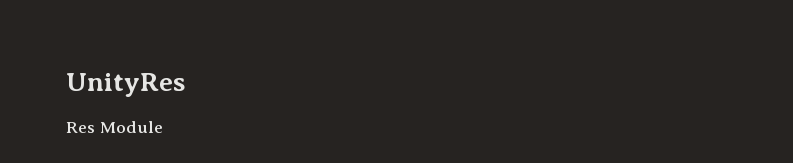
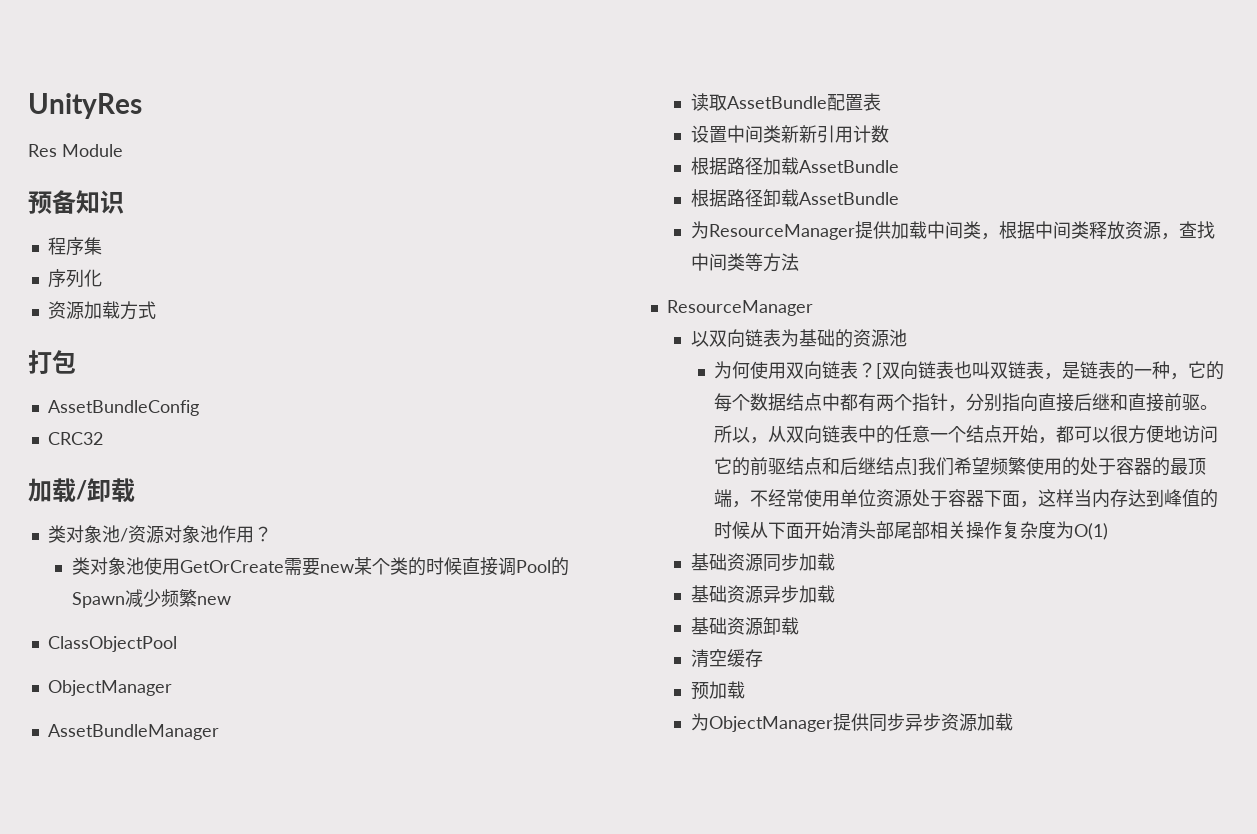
+ 预备知识
+ 程序集
+ 序列化
+ 资源加载方式
+ 打包
+ AssetBundleConfig
+ CRC32
+ 加载/卸载
+ 类对象池/资源对象池作用？
+ 类对象池使用GetOrCreate需要new某个类的时候直接调Pool的Spawn减少频繁new
+ ClassObjectPool
+ ObjectManager
+ AssetBundleManager
+ 读取AssetBundle配置表
+ 设置中间类新新引用计数
+ 根据路径加载AssetBundle
+ 根据路径卸载AssetBundle
+ 为ResourceManager提供加载中间类，根据中间类释放资源，查找中间类等方法
+ ResourceManager
+ 以双向链表为基础的资源池
+ 为何使用双向链表？[双向链表也叫双链表，是链表的一种，它的每个数据结点中都有两个指针，分别指向直接后继和直接前驱。所以，从双向链表中的任意一个结点开始，都可以很方便地访问它的前驱结点和后继结点]我们希望频繁使用的处于容器的最顶端，不经常使用单位资源处于容器下面，这样当内存达到峰值的时候从下面开始清头部尾部相关操作复杂度为O(1)
+ 基础资源同步加载
+ 基础资源异步加载
+ 基础资源卸载
+ 清空缓存
+ 预加载
+ 为ObjectManager提供同步异步资源加载

